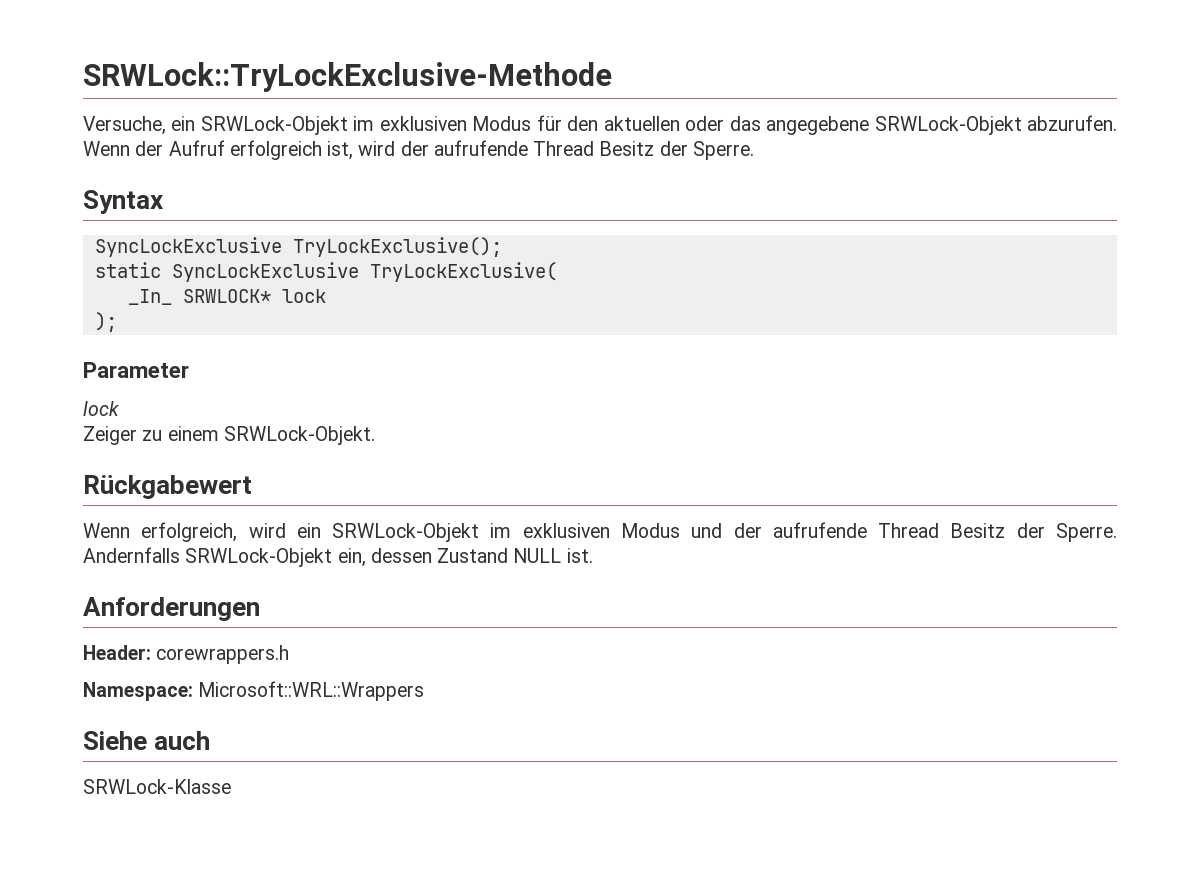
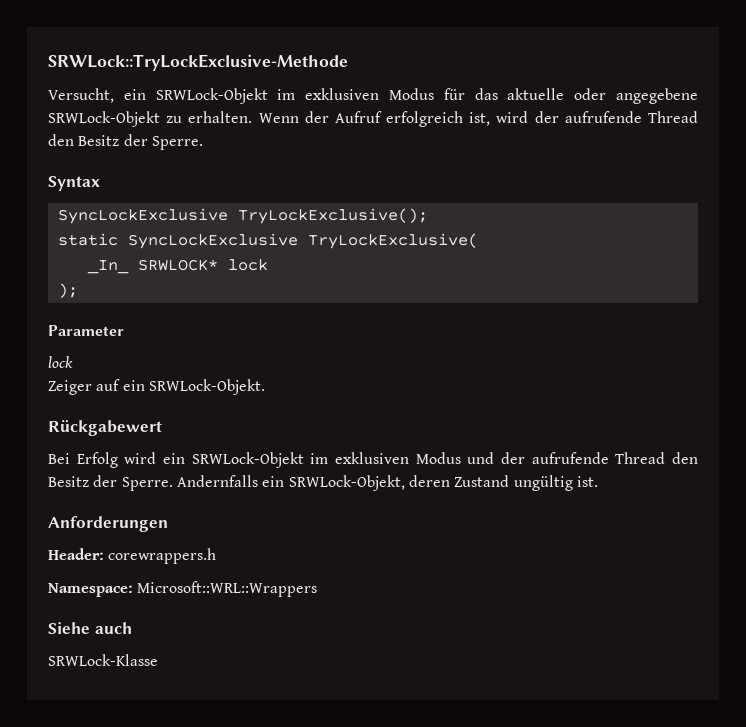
- Versuche, ein SRWLock-Objekt im exklusiven Modus für den aktuellen oder das angegebene SRWLock-Objekt abzurufen.
+ Versucht, ein SRWLock-Objekt im exklusiven Modus für das aktuelle oder angegebene SRWLock-Objekt zu erhalten.
- Wenn der Aufruf erfolgreich ist, wird der aufrufende Thread Besitz der Sperre.
+ Wenn der Aufruf erfolgreich ist, wird der aufrufende Thread den Besitz der Sperre.
- Zeiger zu einem SRWLock-Objekt.
+ Zeiger auf ein SRWLock-Objekt.
- Wenn erfolgreich, wird ein SRWLock-Objekt im exklusiven Modus und der aufrufende Thread Besitz der Sperre.
+ Bei Erfolg wird ein SRWLock-Objekt im exklusiven Modus und der aufrufende Thread den Besitz der Sperre.
- Andernfalls SRWLock-Objekt ein, dessen Zustand NULL ist.
+ Andernfalls ein SRWLock-Objekt, deren Zustand ungültig ist.

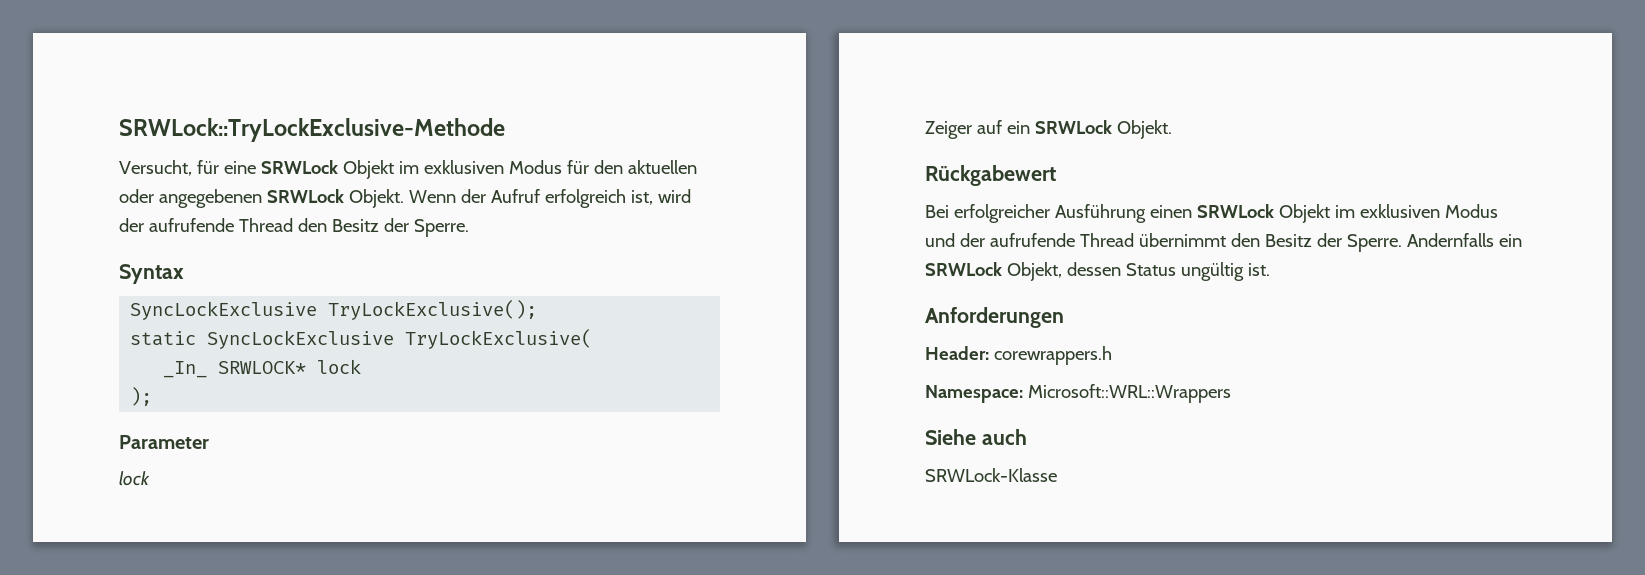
- Versucht, ein SRWLock-Objekt im exklusiven Modus für das aktuelle oder angegebene SRWLock-Objekt zu erhalten.
+ Versucht, für eine SRWLock Objekt im exklusiven Modus für den aktuellen oder angegebenen SRWLock Objekt.
- Zeiger auf ein SRWLock-Objekt.
+ Zeiger auf ein SRWLock Objekt.
- Bei Erfolg wird ein SRWLock-Objekt im exklusiven Modus und der aufrufende Thread den Besitz der Sperre.
+ Bei erfolgreicher Ausführung einen SRWLock Objekt im exklusiven Modus und der aufrufende Thread übernimmt den Besitz der Sperre.
- Andernfalls ein SRWLock-Objekt, deren Zustand ungültig ist.
+ Andernfalls ein SRWLock Objekt, dessen Status ungültig ist.

